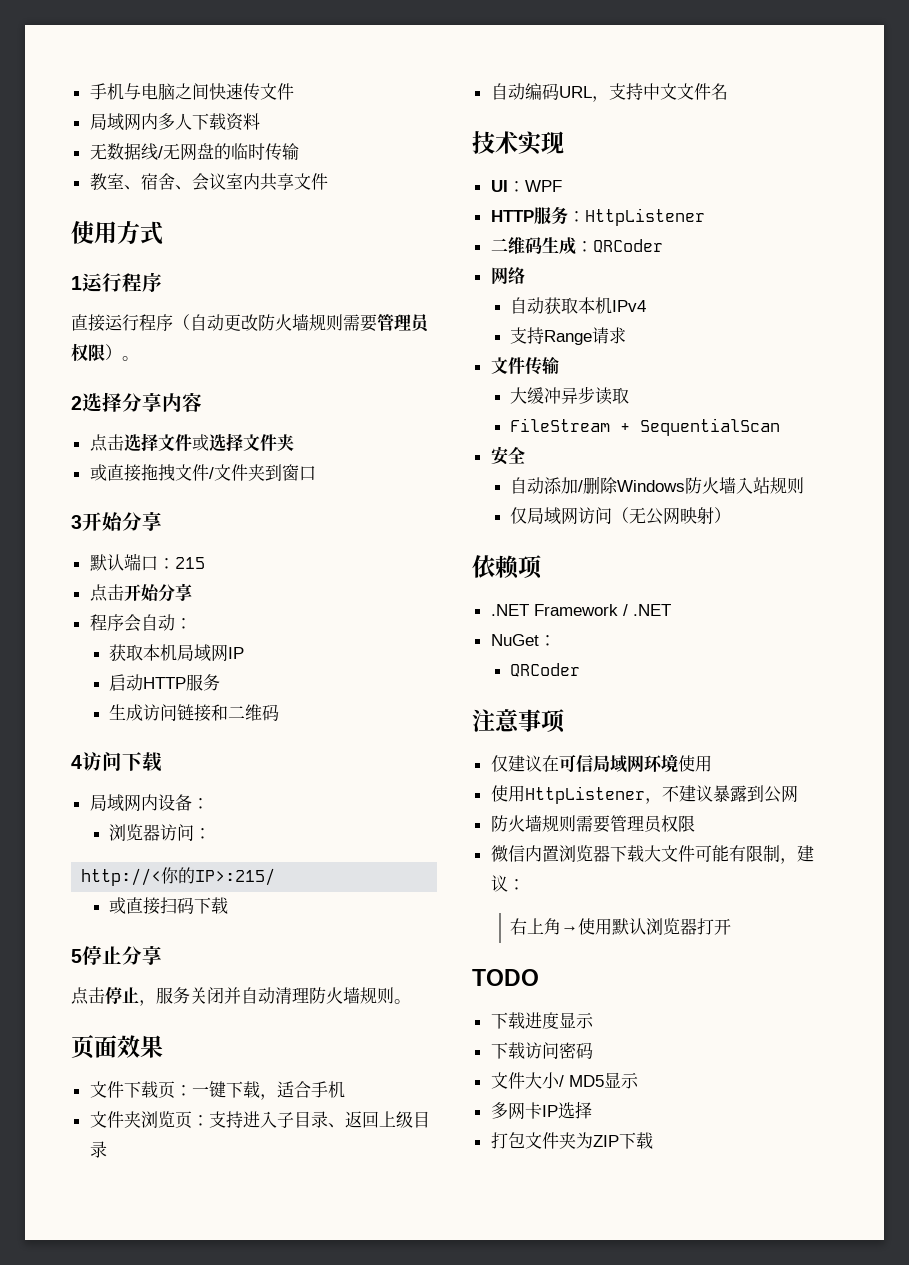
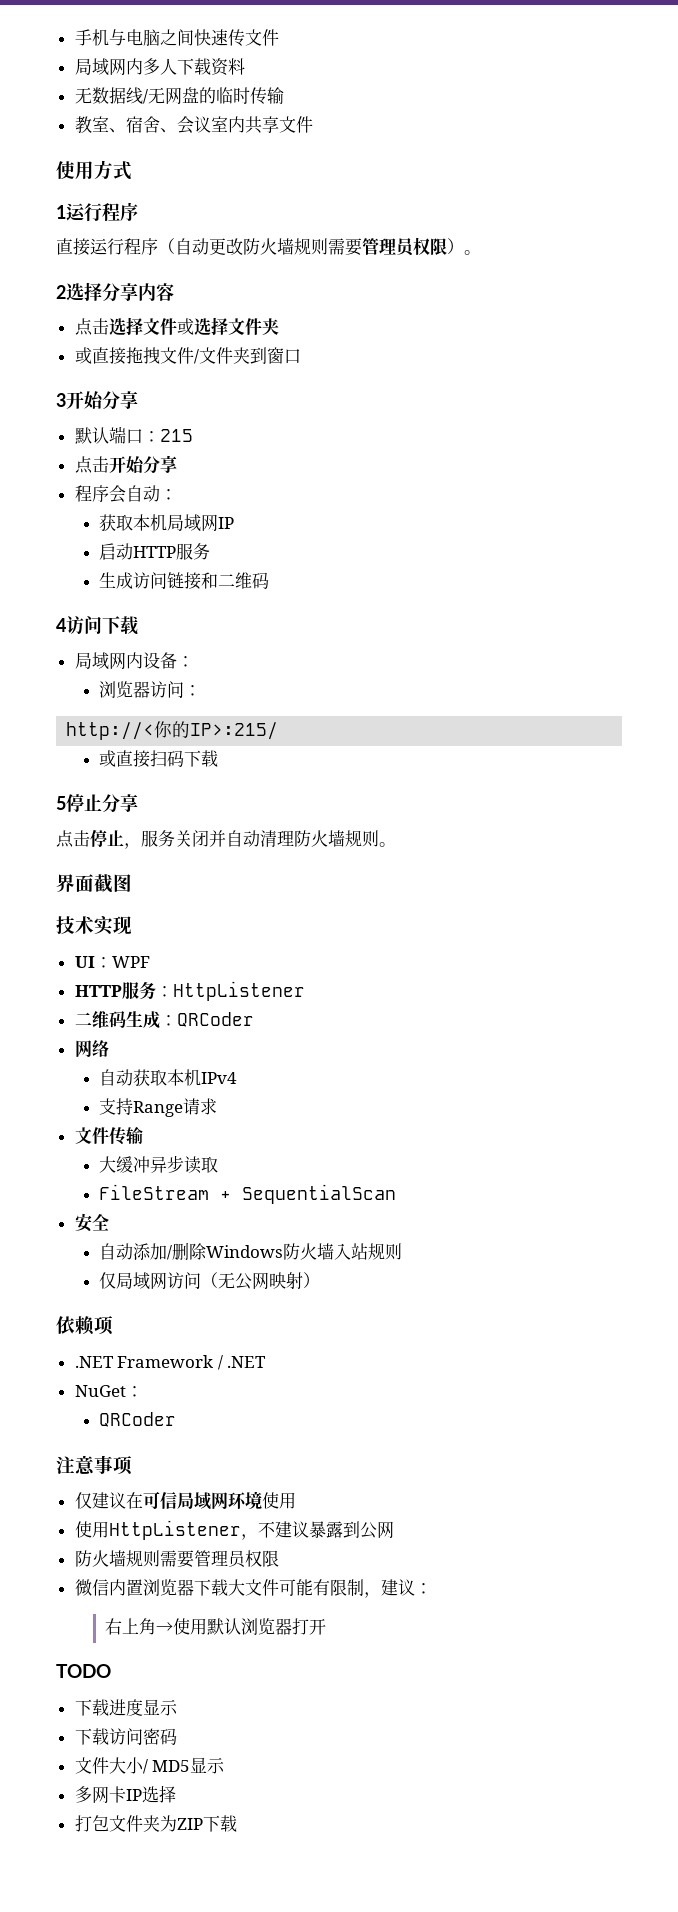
- 页面效果
- 文件下载页：一键下载，适合手机
- 文件夹浏览页：支持进入子目录、返回上级目录
- 自动编码URL，支持中文文件名
+ 界面截图

